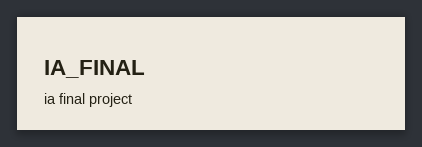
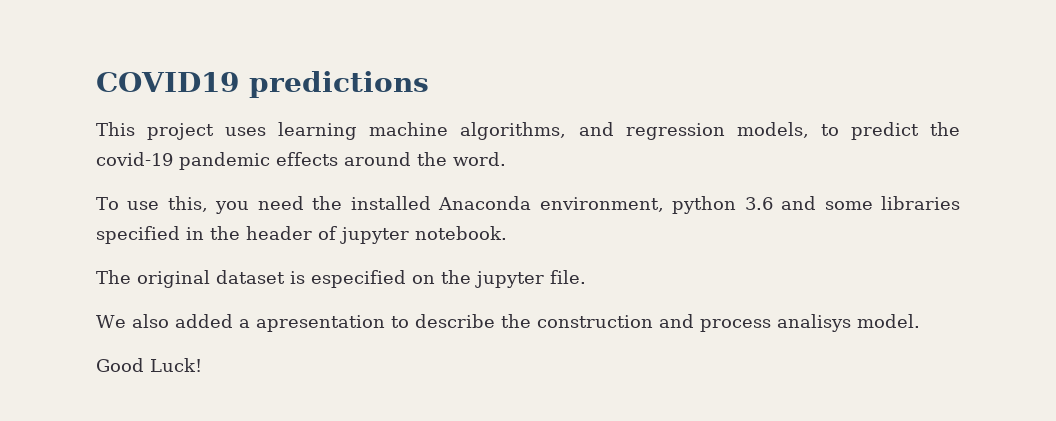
- IA_FINAL
- ia final project
+ COVID19 predictions
+ This project uses learning machine algorithms, and regression models, to predict the covid-19 pandemic effects around the word.
+ To use this, you need the installed Anaconda environment, python 3.6 and some libraries specified in the header of jupyter notebook.
+ The original dataset is especified on the jupyter file.
+ We also added a apresentation to describe the construction and process analisys model.
+ Good Luck!

